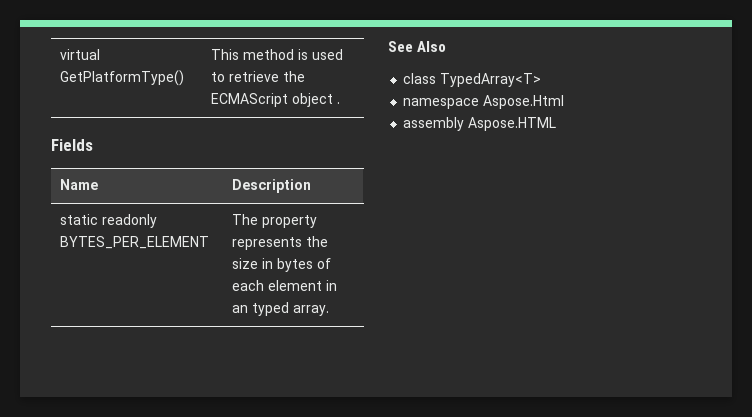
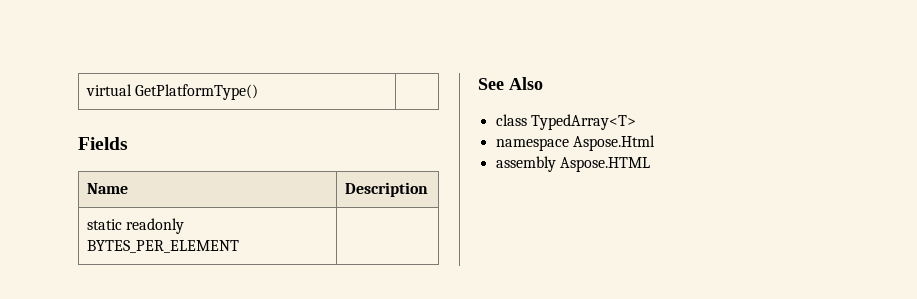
- virtual GetPlatformType() | This method is used to retrieve the ECMAScript object .
+ virtual GetPlatformType() |
- static readonly BYTES_PER_ELEMENT | The property represents the size in bytes of each element in an typed array.
+ static readonly BYTES_PER_ELEMENT |

